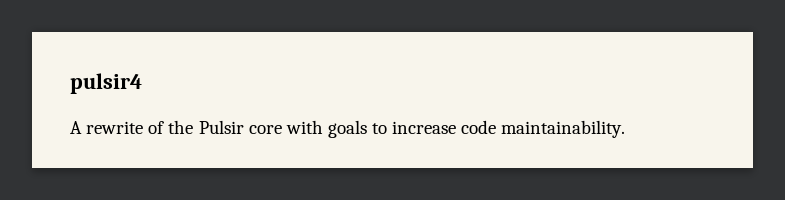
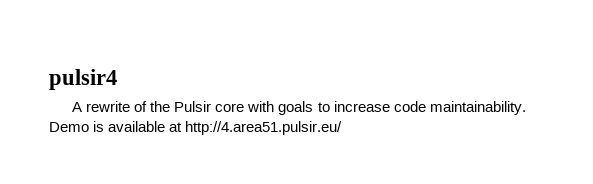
+ Demo is available at http://4.area51.pulsir.eu/

